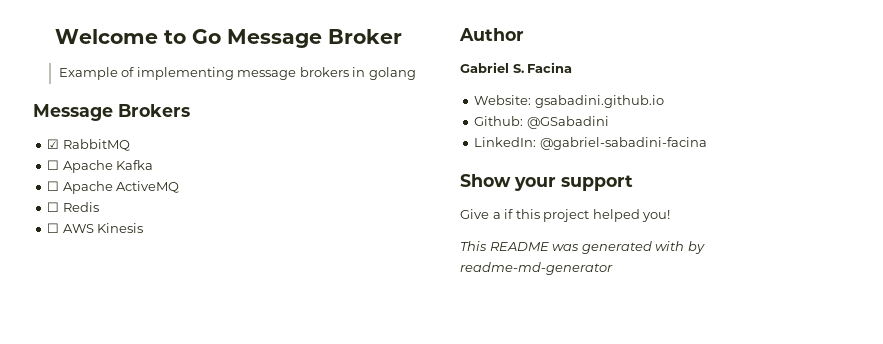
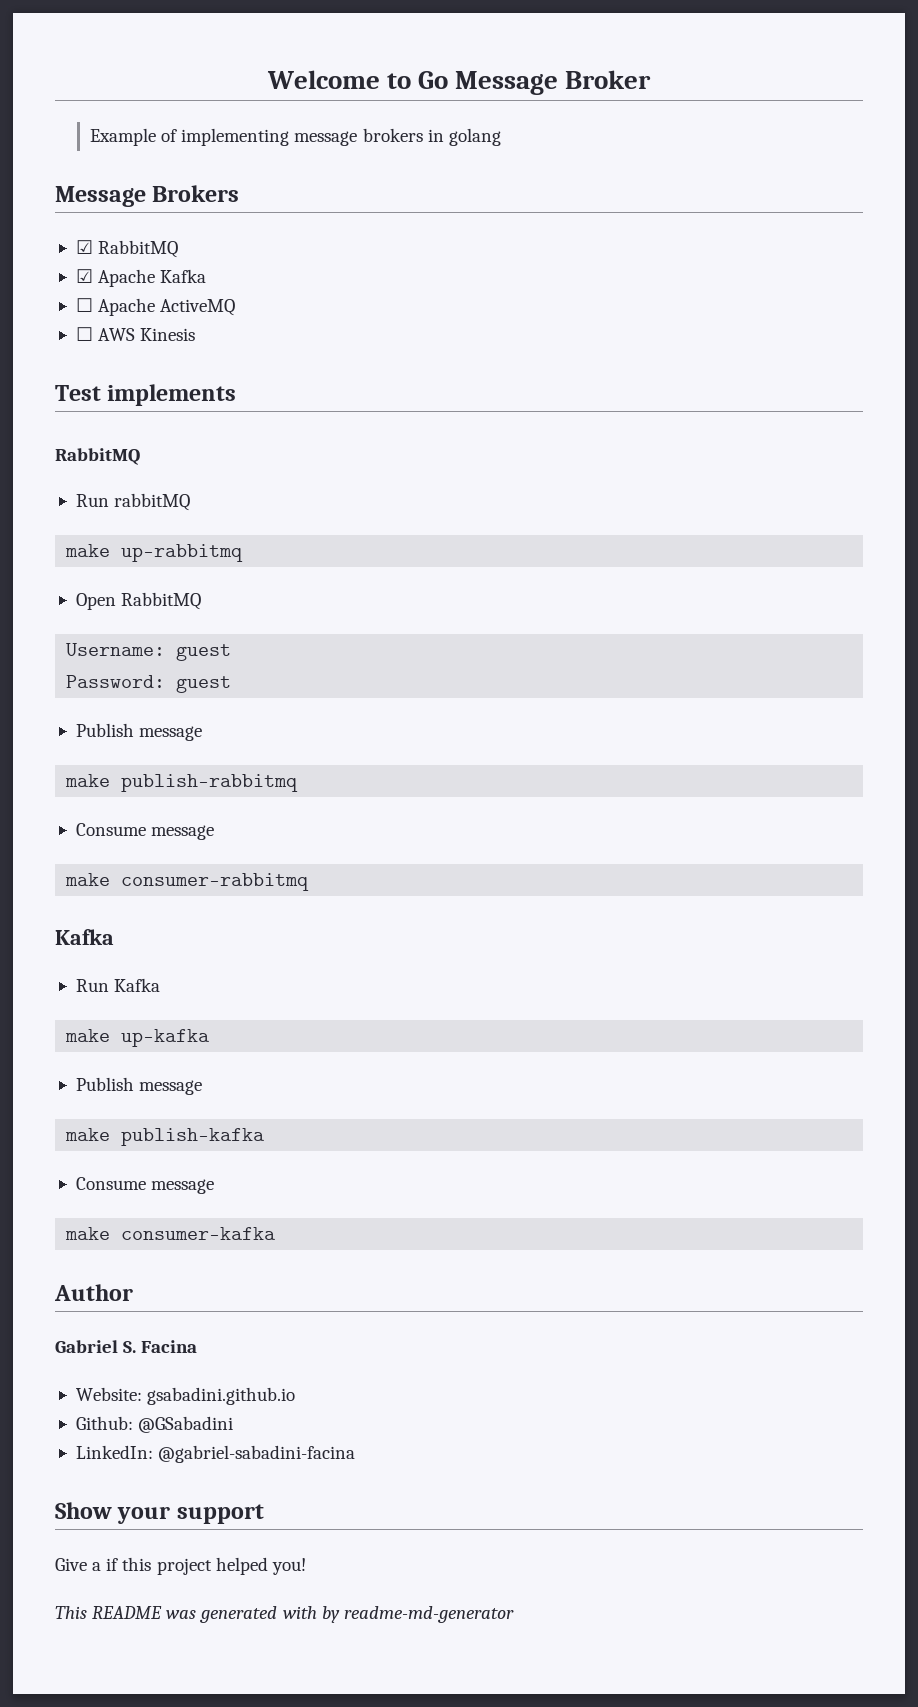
- ☐ Apache Kafka
+ ☑ Apache Kafka
- ☐ Redis
+ Test implements
+ RabbitMQ
+ Run rabbitMQ
+ make up-rabbitmq
+ Open RabbitMQ
+ Username: guest
+ Password: guest
+ Publish message
+ make publish-rabbitmq
+ Consume message
+ make consumer-rabbitmq
+ Kafka
+ Run Kafka
+ make up-kafka
+ Publish message
+ make publish-kafka
+ Consume message
+ make consumer-kafka

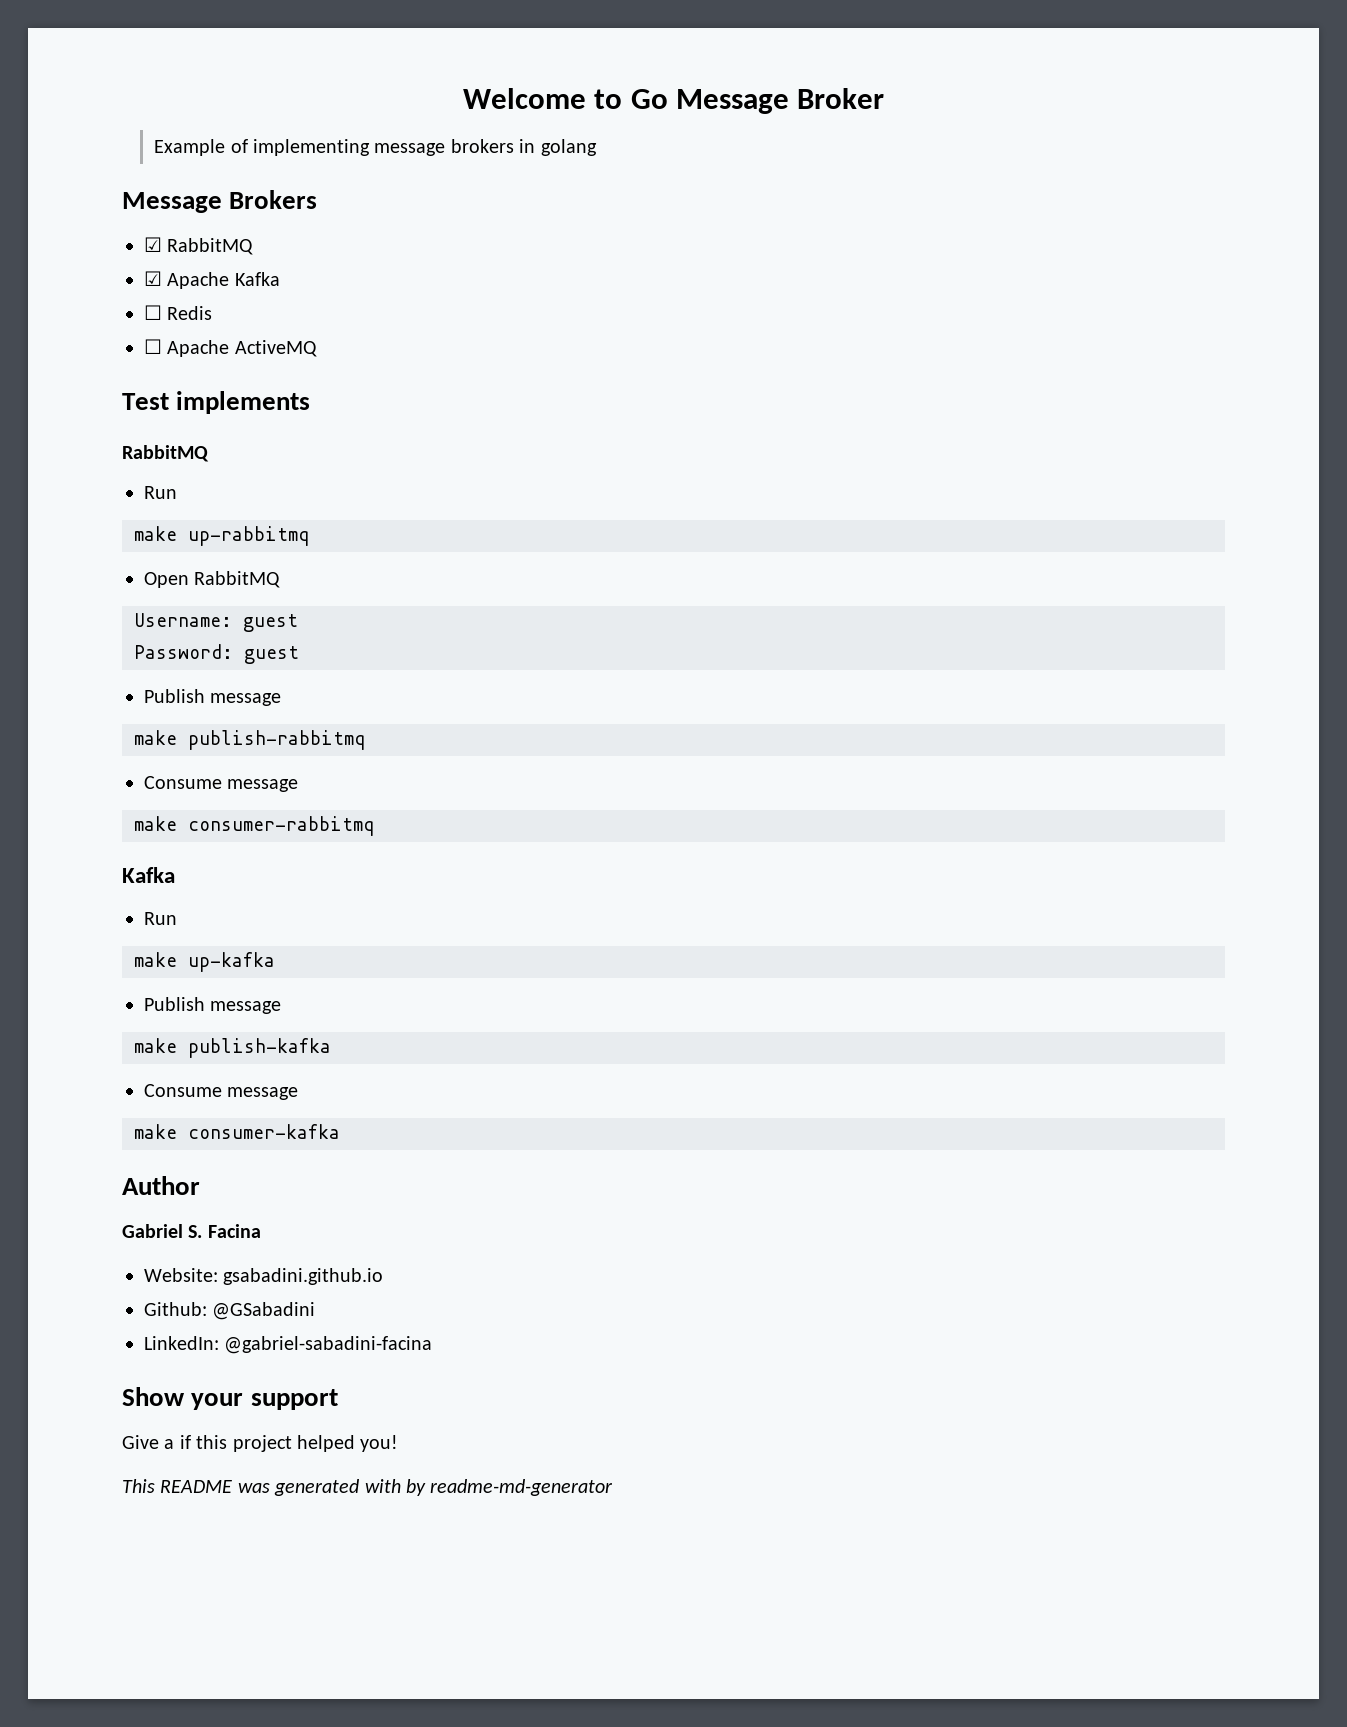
+ ☐ Redis
- ☐ AWS Kinesis
  Test implements
  RabbitMQ
- Run rabbitMQ
+ Run
  make consumer-rabbitmq
  Kafka
- Run Kafka
+ Run

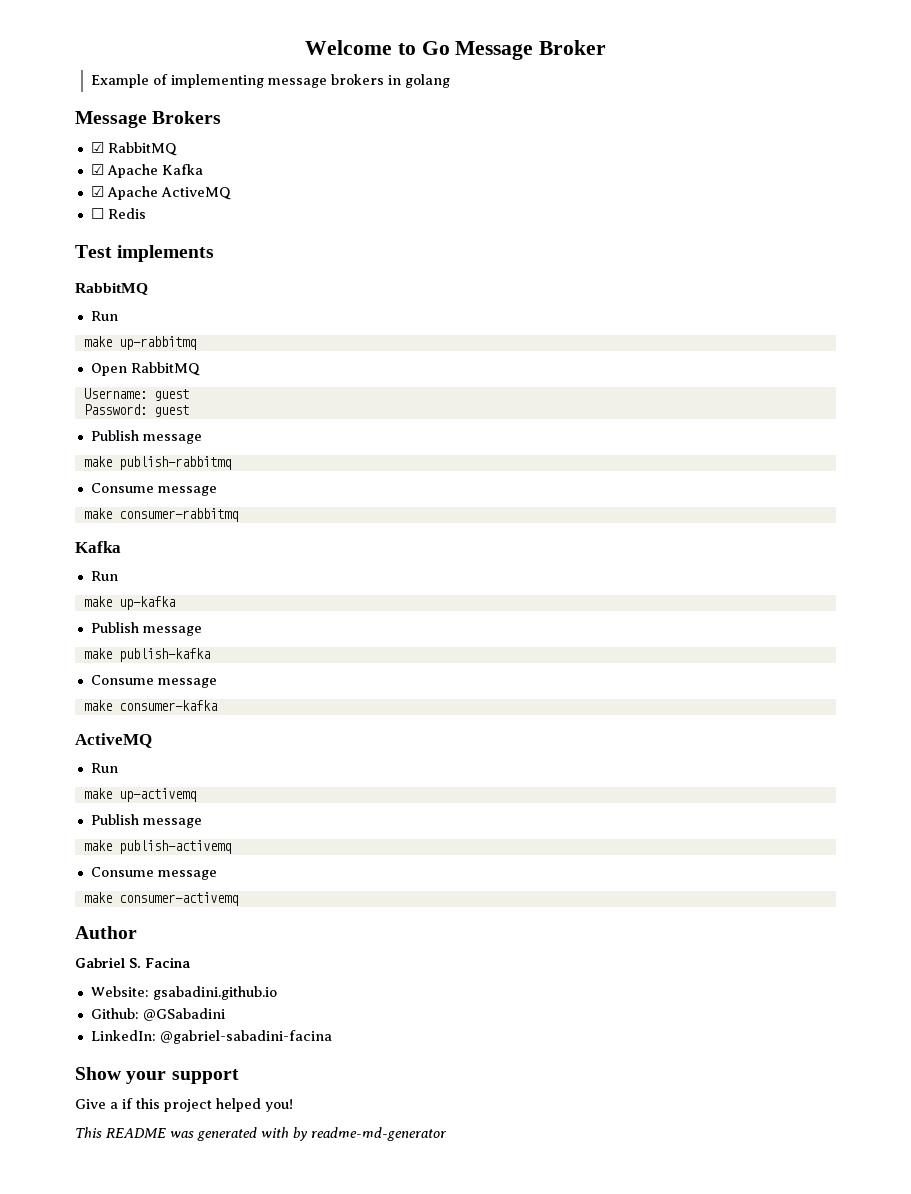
+ ☑ Apache ActiveMQ
- ☐ Apache ActiveMQ
  make consumer-kafka
+ ActiveMQ
+ Run
+ make up-activemq
+ Publish message
+ make publish-activemq
+ Consume message
+ make consumer-activemq

